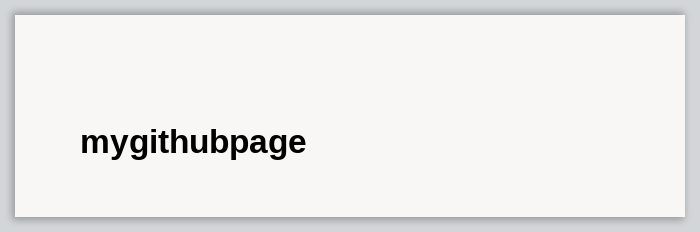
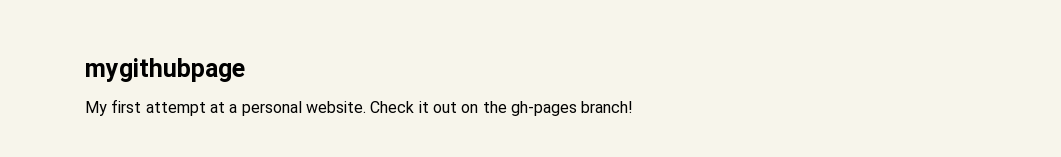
+ My first attempt at a personal website. Check it out on the gh-pages branch!

